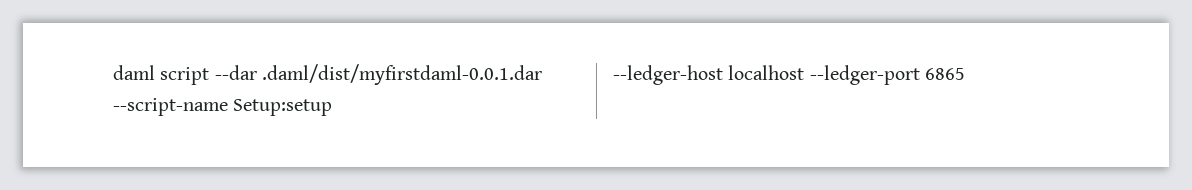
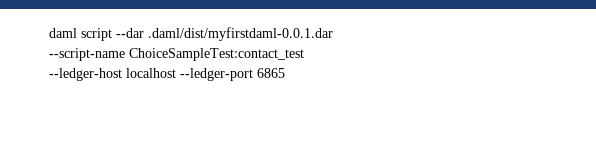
- --script-name Setup:setup
+ --script-name ChoiceSampleTest:contact_test

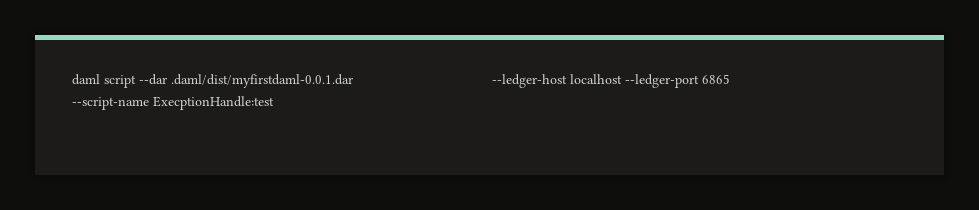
- --script-name ChoiceSampleTest:contact_test
+ --script-name ExecptionHandle:test

